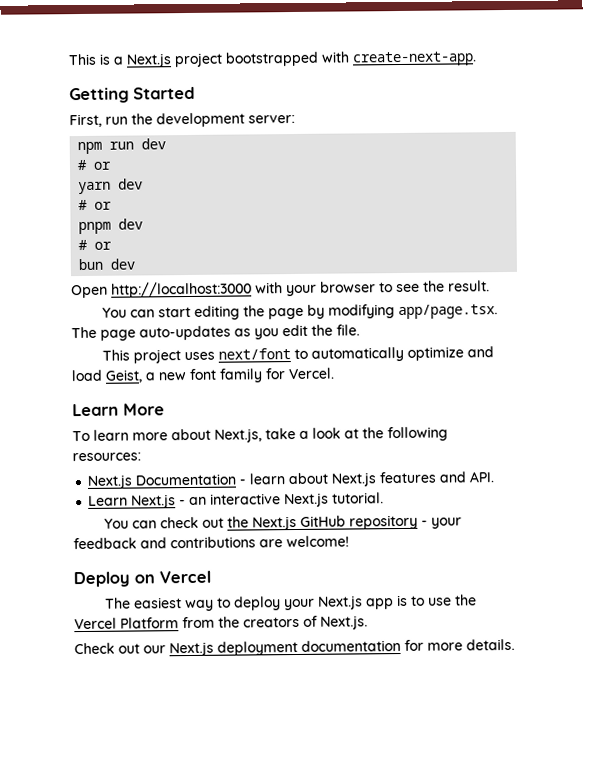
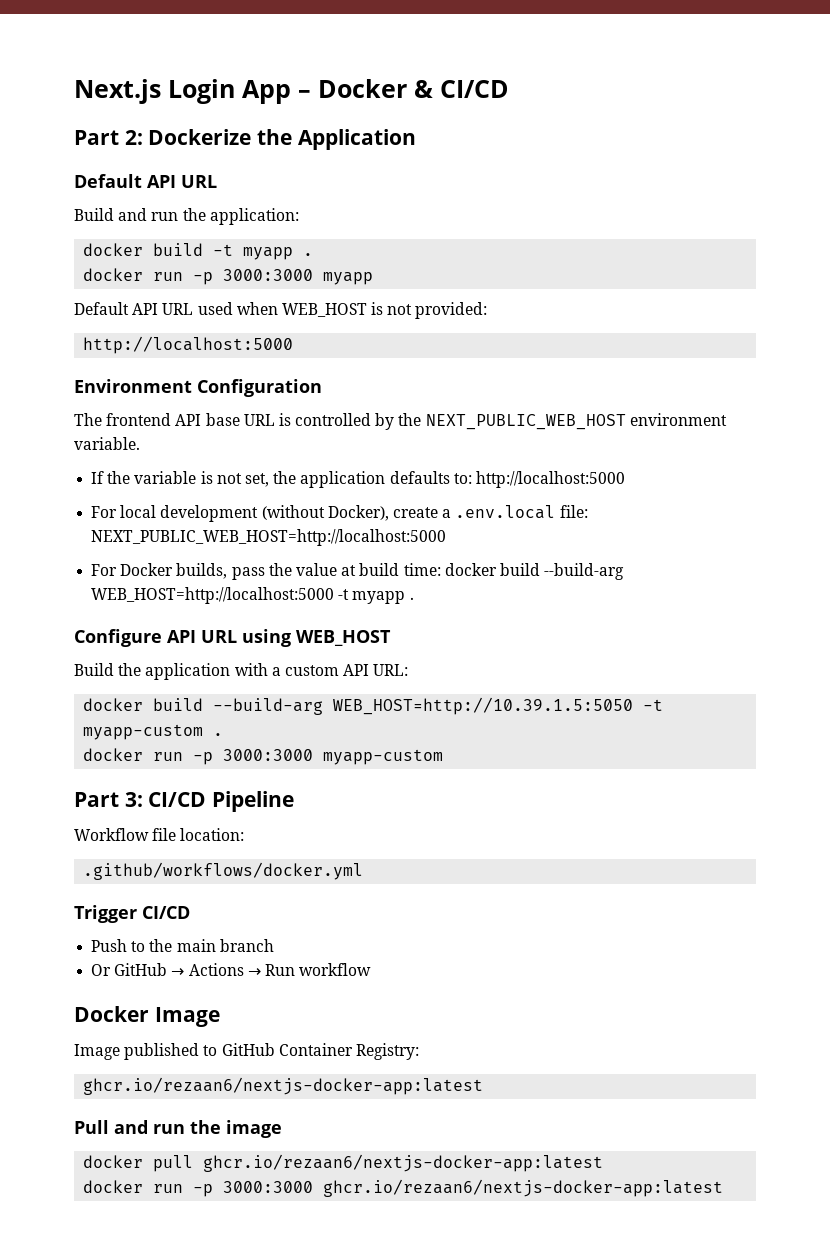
- This is a Next.js project bootstrapped with create-next-app.
- Getting Started
- First, run the development server:
- npm run dev
- # or
- yarn dev
- # or
- pnpm dev
- # or
- bun dev
- Open http://localhost:3000 with your browser to see the result.
- You can start editing the page by modifying app/page.tsx. The page auto-updates as you edit the file.
- This project uses next/font to automatically optimize and load Geist, a new font family for Vercel.
- Learn More
- To learn more about Next.js, take a look at the following resources:
- Next.js Documentation - learn about Next.js features and API.
- Learn Next.js - an interactive Next.js tutorial.
- You can check out the Next.js GitHub repository - your feedback and contributions are welcome!
- Deploy on Vercel
- The easiest way to deploy your Next.js app is to use the Vercel Platform from the creators of Next.js.
- Check out our Next.js deployment documentation for more details.
+ Next.js Login App – Docker & CI/CD
+ Part 2: Dockerize the Application
+ Default API URL
+ Build and run the application:
+ docker build -t myapp .
+ docker run -p 3000:3000 myapp
+ Default API URL used when WEB_HOST is not provided:
+ http://localhost:5000
+ Environment Configuration
+ The frontend API base URL is controlled by the NEXT_PUBLIC_WEB_HOST environment variable.
+ If the variable is not set, the application defaults to: http://localhost:5000
+ For local development (without Docker), create a .env.local file: NEXT_PUBLIC_WEB_HOST=http://localhost:5000
+ For Docker builds, pass the value at build time: docker build --build-arg WEB_HOST=http://localhost:5000 -t myapp .
+ Configure API URL using WEB_HOST
+ Build the application with a custom API URL:
+ docker build --build-arg WEB_HOST=http://10.39.1.5:5050 -t myapp-custom .
+ docker run -p 3000:3000 myapp-custom
+ Part 3: CI/CD Pipeline
+ Workflow file location:
+ .github/workflows/docker.yml
+ Trigger CI/CD
+ Push to the main branch
+ Or GitHub → Actions → Run workflow
+ Docker Image
+ Image published to GitHub Container Registry:
+ ghcr.io/rezaan6/nextjs-docker-app:latest
+ Pull and run the image
+ docker pull ghcr.io/rezaan6/nextjs-docker-app:latest
+ docker run -p 3000:3000 ghcr.io/rezaan6/nextjs-docker-app:latest

